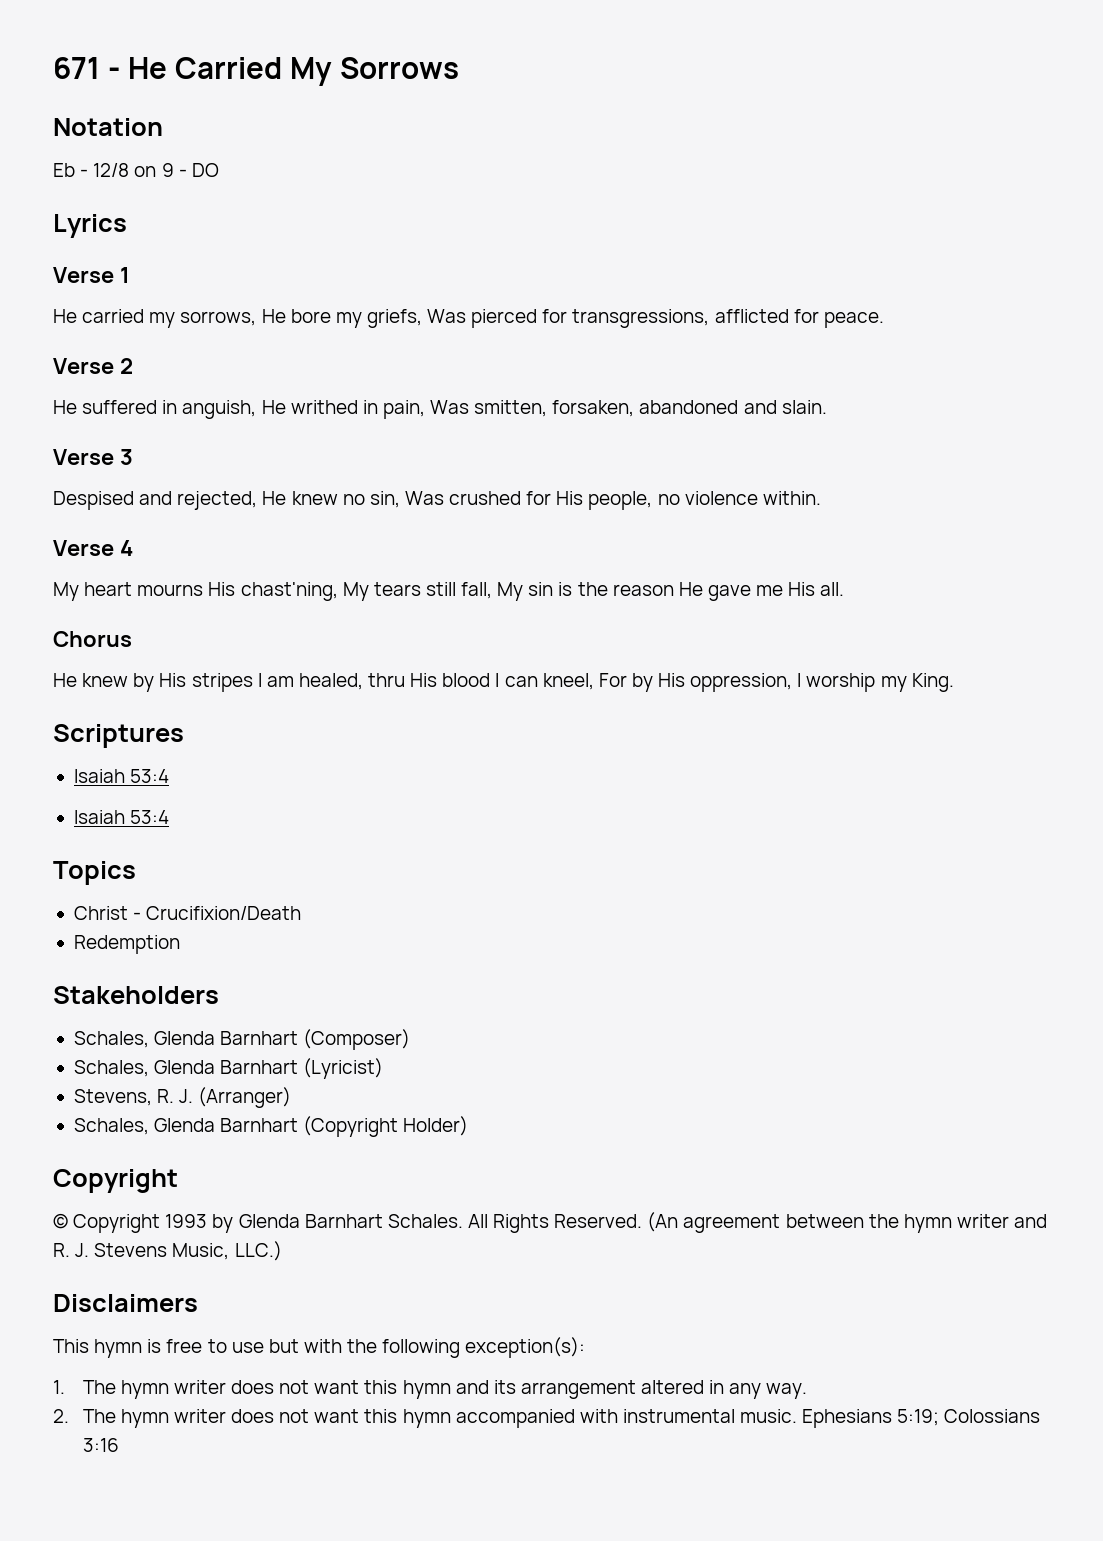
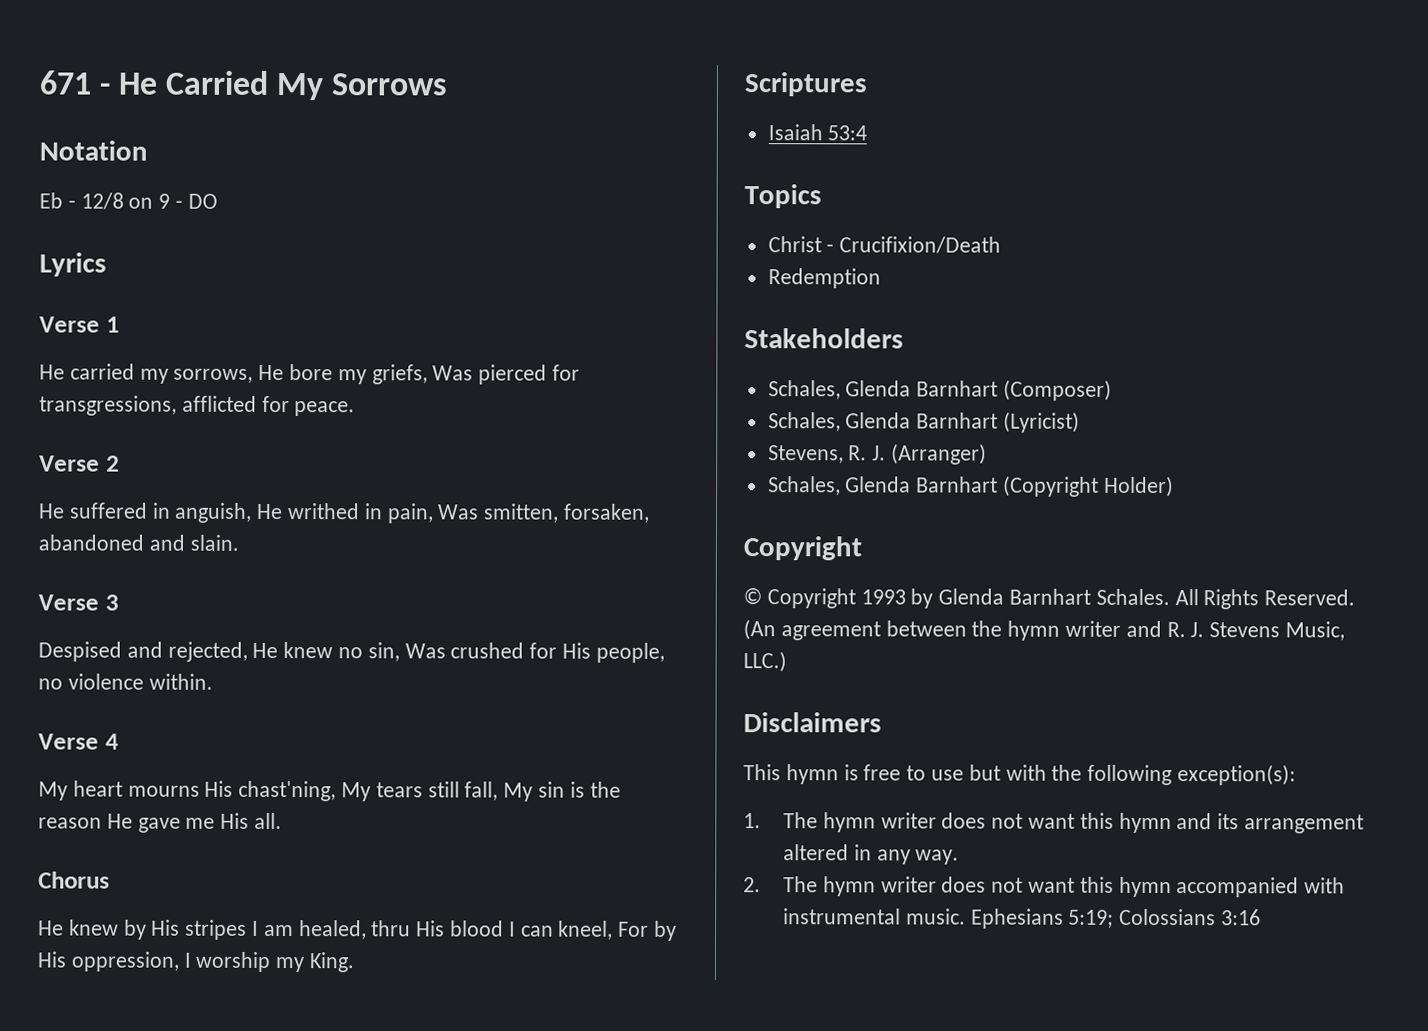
  Scriptures
- Isaiah 53:4

